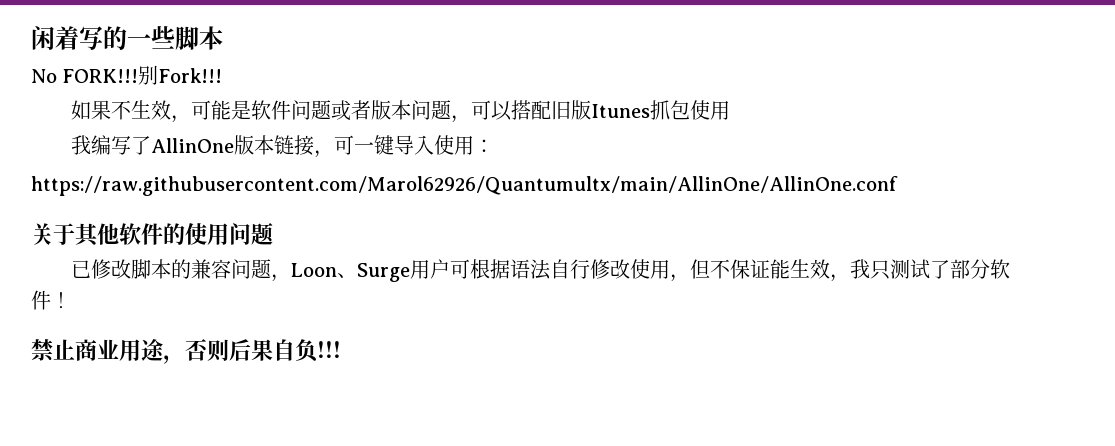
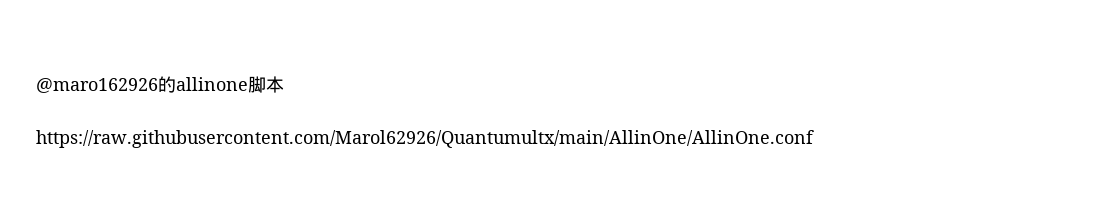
- 闲着写的一些脚本
- No FORK!!!别Fork!!!
- 如果不生效，可能是软件问题或者版本问题，可以搭配旧版Itunes抓包使用
- 我编写了AllinOne版本链接，可一键导入使用：
+ @maro162926的allinone脚本
  https://raw.githubusercontent.com/Marol62926/Quantumultx/main/AllinOne/AllinOne.conf
- 关于其他软件的使用问题
- 已修改脚本的兼容问题，Loon、Surge用户可根据语法自行修改使用，但不保证能生效，我只测试了部分软件！
- 禁止商业用途，否则后果自负!!!

